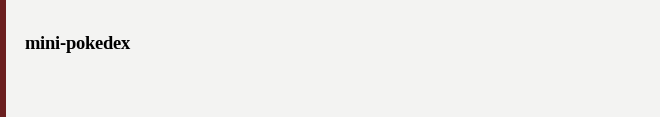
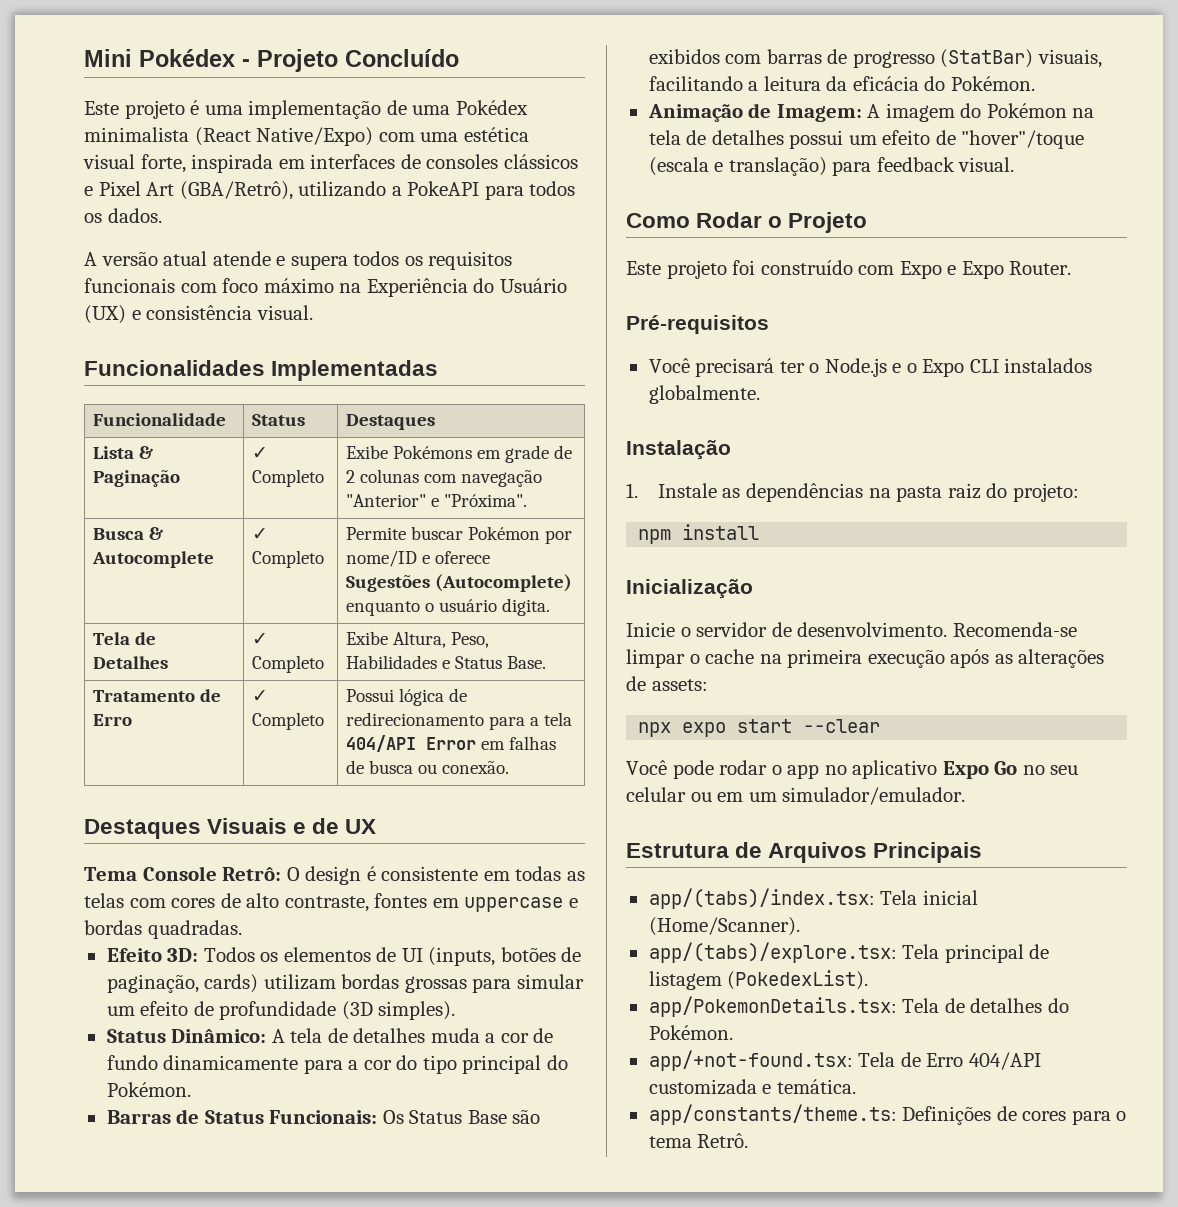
- mini-pokedex
+ Mini Pokédex - Projeto Concluído
+ Este projeto é uma implementação de uma Pokédex minimalista (React Native/Expo) com uma estética visual forte, inspirada em interfaces de consoles clássicos e Pixel Art (GBA/Retrô), utilizando a PokeAPI para todos os dados.
+ A versão atual atende e supera todos os requisitos funcionais com foco máximo na Experiência do Usuário (UX) e consistência visual.
+ Funcionalidades Implementadas
+ Funcionalidade | Status | Destaques
+ Lista & Paginação | ✓ Completo | Exibe Pokémons em grade de 2 colunas com navegação "Anterior" e "Próxima".
+ Busca & Autocomplete | ✓ Completo | Permite buscar Pokémon por nome/ID e oferece Sugestões (Autocomplete) enquanto o usuário digita.
+ Tela de Detalhes | ✓ Completo | Exibe Altura, Peso, Habilidades e Status Base.
+ Tratamento de Erro | ✓ Completo | Possui lógica de redirecionamento para a tela 404/API Error em falhas de busca ou conexão.
+ Destaques Visuais e de UX
+ Tema Console Retrô: O design é consistente em todas as telas com cores de alto contraste, fontes em uppercase e bordas quadradas.
+ Efeito 3D: Todos os elementos de UI (inputs, botões de paginação, cards) utilizam bordas grossas para simular um efeito de profundidade (3D simples).
+ Status Dinâmico: A tela de detalhes muda a cor de fundo dinamicamente para a cor do tipo principal do Pokémon.
+ Barras de Status Funcionais: Os Status Base são exibidos com barras de progresso (StatBar) visuais, facilitando a leitura da eficácia do Pokémon.
+ Animação de Imagem: A imagem do Pokémon na tela de detalhes possui um efeito de "hover"/toque (escala e translação) para feedback visual.
+ Como Rodar o Projeto
+ Este projeto foi construído com Expo e Expo Router.
+ Pré-requisitos
+ Você precisará ter o Node.js e o Expo CLI instalados globalmente.
+ Instalação
+ 1. Instale as dependências na pasta raiz do projeto:
+ npm install
+ Inicialização
+ Inicie o servidor de desenvolvimento. Recomenda-se limpar o cache na primeira execução após as alterações de assets:
+ npx expo start --clear
+ Você pode rodar o app no aplicativo Expo Go no seu celular ou em um simulador/emulador.
+ Estrutura de Arquivos Principais
+ app/(tabs)/index.tsx: Tela inicial (Home/Scanner).
+ app/(tabs)/explore.tsx: Tela principal de listagem (PokedexList).
+ app/PokemonDetails.tsx: Tela de detalhes do Pokémon.
+ app/+not-found.tsx: Tela de Erro 404/API customizada e temática.
+ app/constants/theme.ts: Definições de cores para o tema Retrô.

